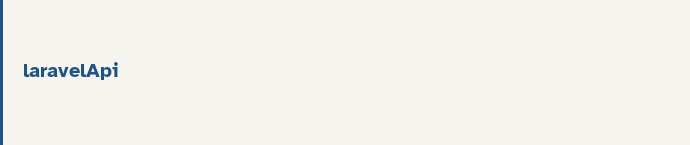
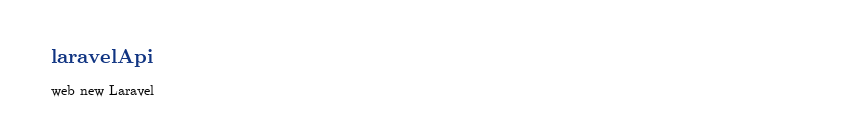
+ web new Laravel

